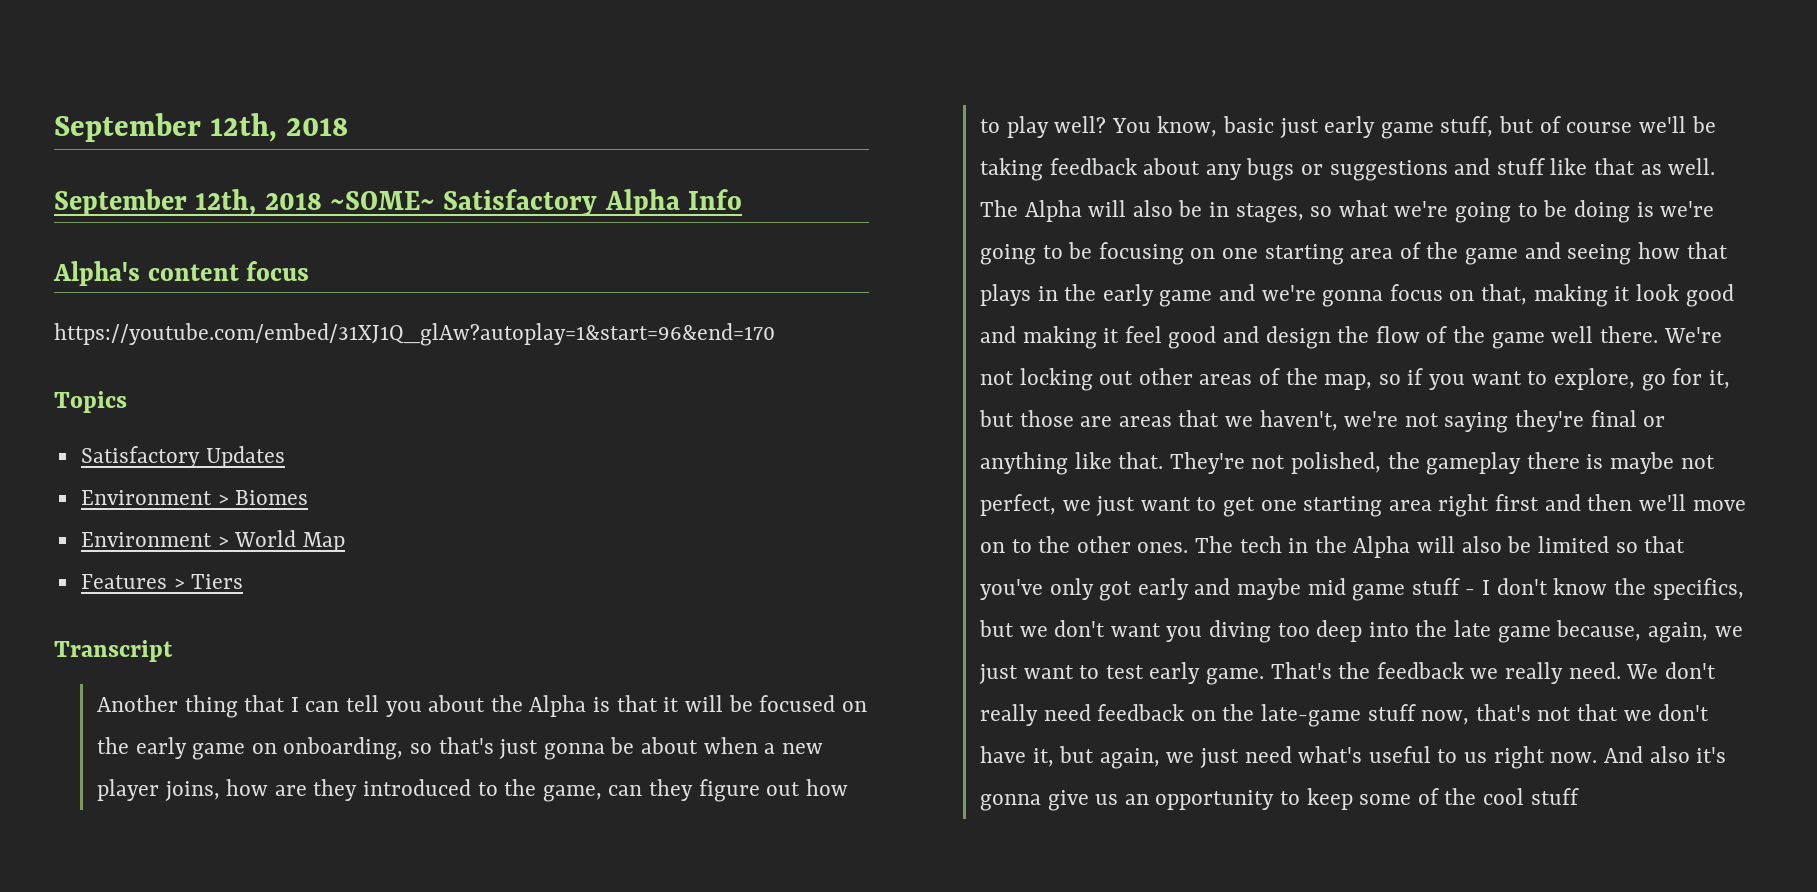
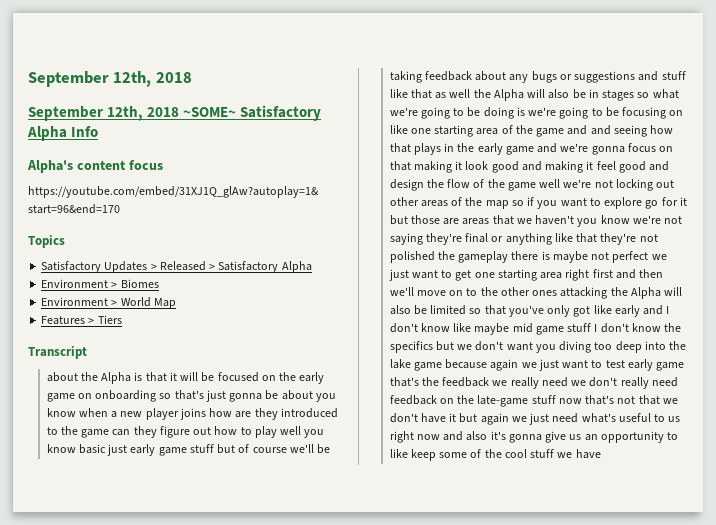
- Satisfactory Updates
+ Satisfactory Updates > Released > Satisfactory Alpha
- Another thing that I can tell you about the Alpha is that it will be focused on the early game on onboarding, so that's just gonna be about when a new player joins, how are they introduced to the game, can they figure out how to play well? You know, basic just early game stuff, but of course we'll be taking feedback about any bugs or suggestions and stuff like that as well. The Alpha will also be in stages, so what we're going to be doing is we're going to be focusing on one starting area of the game and seeing how that plays in the early game and we're gonna focus on that, making it look good and making it feel good and design the flow of the game well there. We're not locking out other areas of the map, so if you want to explore, go for it, but those are areas that we haven't, we're not saying they're final or anything like that. They're not polished, the gameplay there is maybe not perfect, we just want to get one starting area right first and then we'll move on to the other ones. The tech in the Alpha will also be limited so that you've only got early and maybe mid game stuff - I don't know the specifics, but we don't want you diving too deep into the late game because, again, we just want to test early game. That's the feedback we really need. We don't really need feedback on the late-game stuff now, that's not that we don't have it, but again, we just need what's useful to us right now. And also it's gonna give us an opportunity to keep some of the cool stuff
+ about the Alpha is that it will be focused on the early game on onboarding so that's just gonna be about you know when a new player joins how are they introduced to the game can they figure out how to play well you know basic just early game stuff but of course we'll be taking feedback about any bugs or suggestions and stuff like that as well the Alpha will also be in stages so what we're going to be doing is we're going to be focusing on like one starting area of the game and and seeing how that plays in the early game and we're gonna focus on that making it look good and making it feel good and design the flow of the game well we're not locking out other areas of the map so if you want to explore go for it but those are areas that we haven't you know we're not saying they're final or anything like that they're not polished the gameplay there is maybe not perfect we just want to get one starting area right first and then we'll move on to the other ones attacking the Alpha will also be limited so that you've only got like early and I don't know like maybe mid game stuff I don't know the specifics but we don't want you diving too deep into the lake game because again we just want to test early game that's the feedback we really need we don't really need feedback on the late-game stuff now that's not that we don't have it but again we just need what's useful to us right now and also it's gonna give us an opportunity to like keep some of the cool stuff we have

